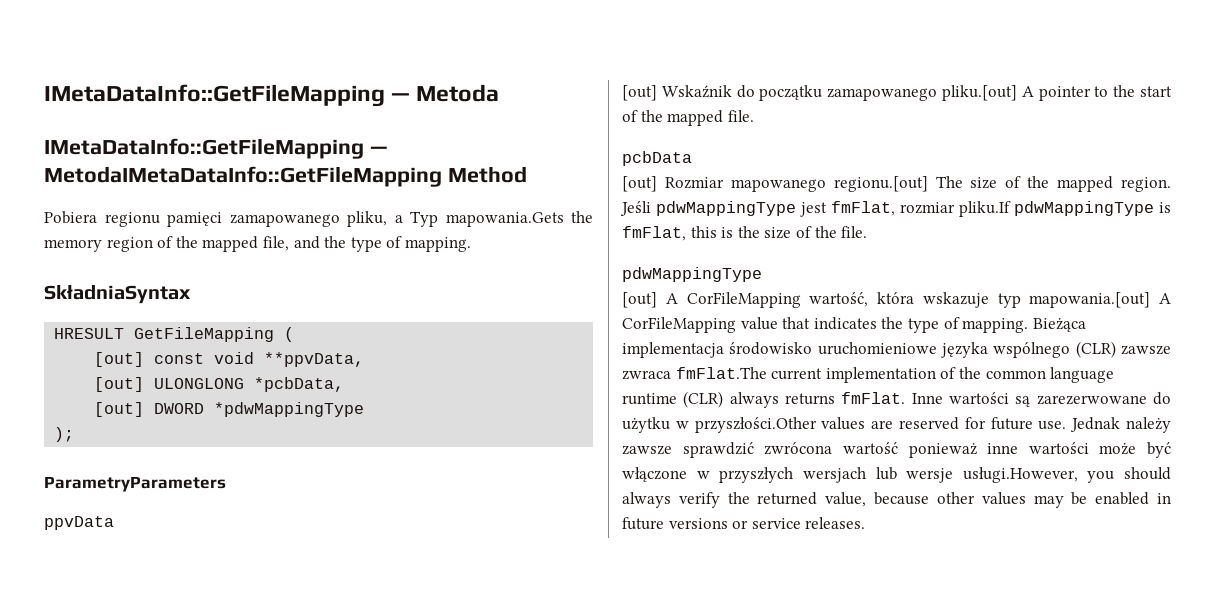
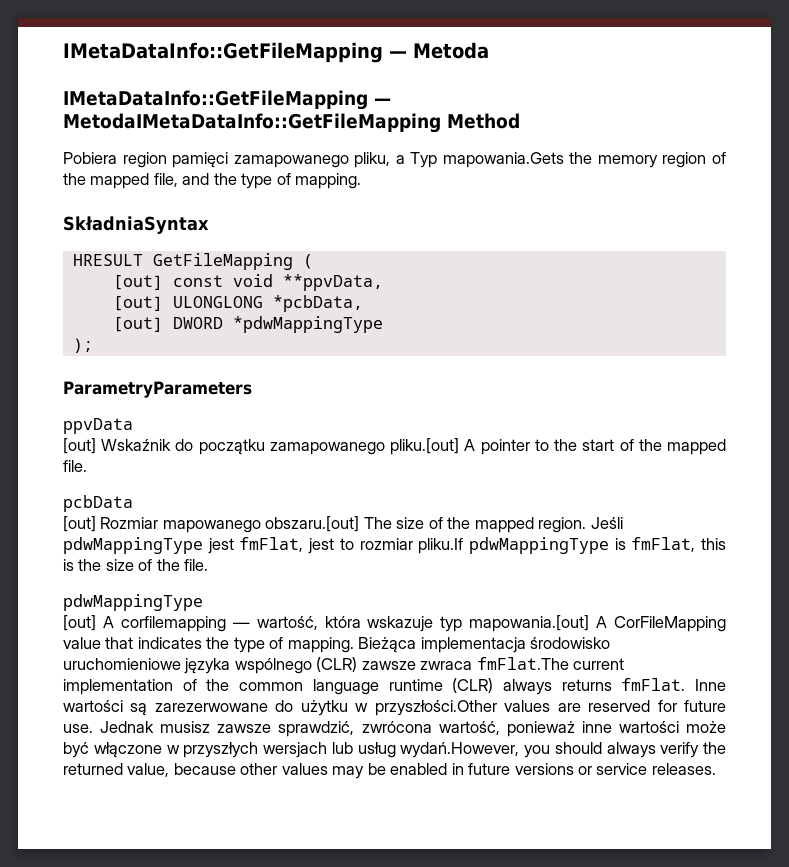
- Pobiera regionu pamięci zamapowanego pliku, a Typ mapowania.Gets the memory region of the mapped file, and the type of mapping.
+ Pobiera region pamięci zamapowanego pliku, a Typ mapowania.Gets the memory region of the mapped file, and the type of mapping.
- [out] Rozmiar mapowanego regionu.[out] The size of the mapped region.
+ [out] Rozmiar mapowanego obszaru.[out] The size of the mapped region.
- Jeśli pdwMappingType jest fmFlat, rozmiar pliku.If pdwMappingType is fmFlat, this is the size of the file.
+ Jeśli pdwMappingType jest fmFlat, jest to rozmiar pliku.If pdwMappingType is fmFlat, this is the size of the file.
- [out] A CorFileMapping wartość, która wskazuje typ mapowania.[out] A CorFileMapping value that indicates the type of mapping.
+ [out] A corfilemapping — wartość, która wskazuje typ mapowania.[out] A CorFileMapping value that indicates the type of mapping.
- Jednak należy zawsze sprawdzić zwrócona wartość ponieważ inne wartości może być włączone w przyszłych wersjach lub wersje usługi.However, you should always verify the returned value, because other values may be enabled in future versions or service releases.
+ Jednak musisz zawsze sprawdzić, zwrócona wartość, ponieważ inne wartości może być włączone w przyszłych wersjach lub usług wydań.However, you should always verify the returned value, because other values may be enabled in future versions or service releases.

